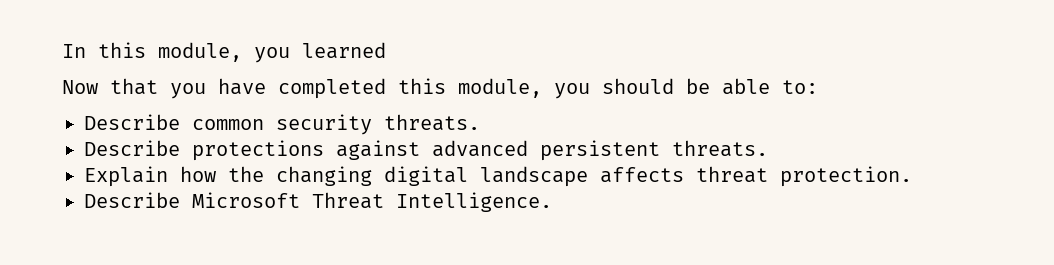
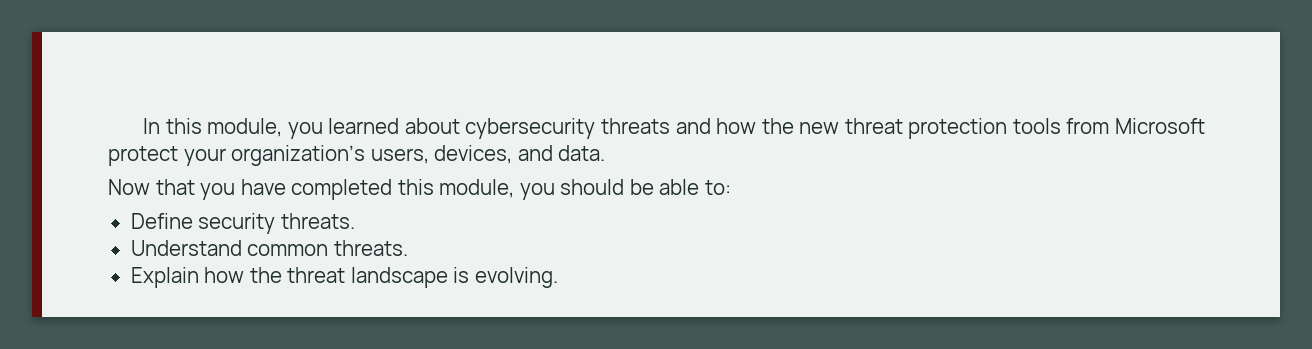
- In this module, you learned
+ In this module, you learned about cybersecurity threats and how the new threat protection tools from Microsoft protect your organization’s users, devices, and data.
- Describe common security threats.
+ Define security threats.
- Describe protections against advanced persistent threats.
+ Understand common threats.
- Explain how the changing digital landscape affects threat protection.
- Describe Microsoft Threat Intelligence.
+ Explain how the threat landscape is evolving.

